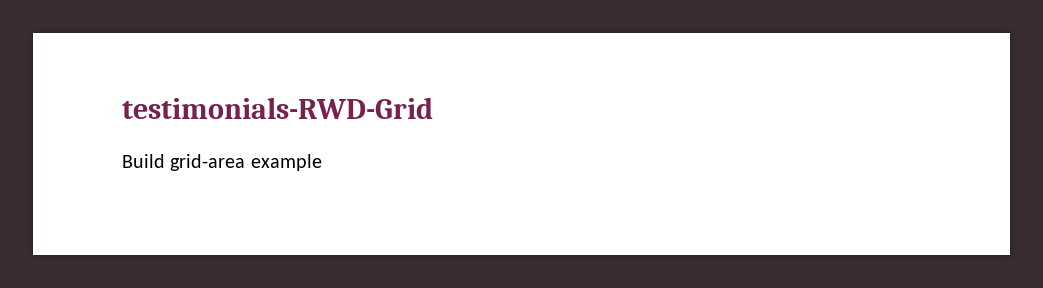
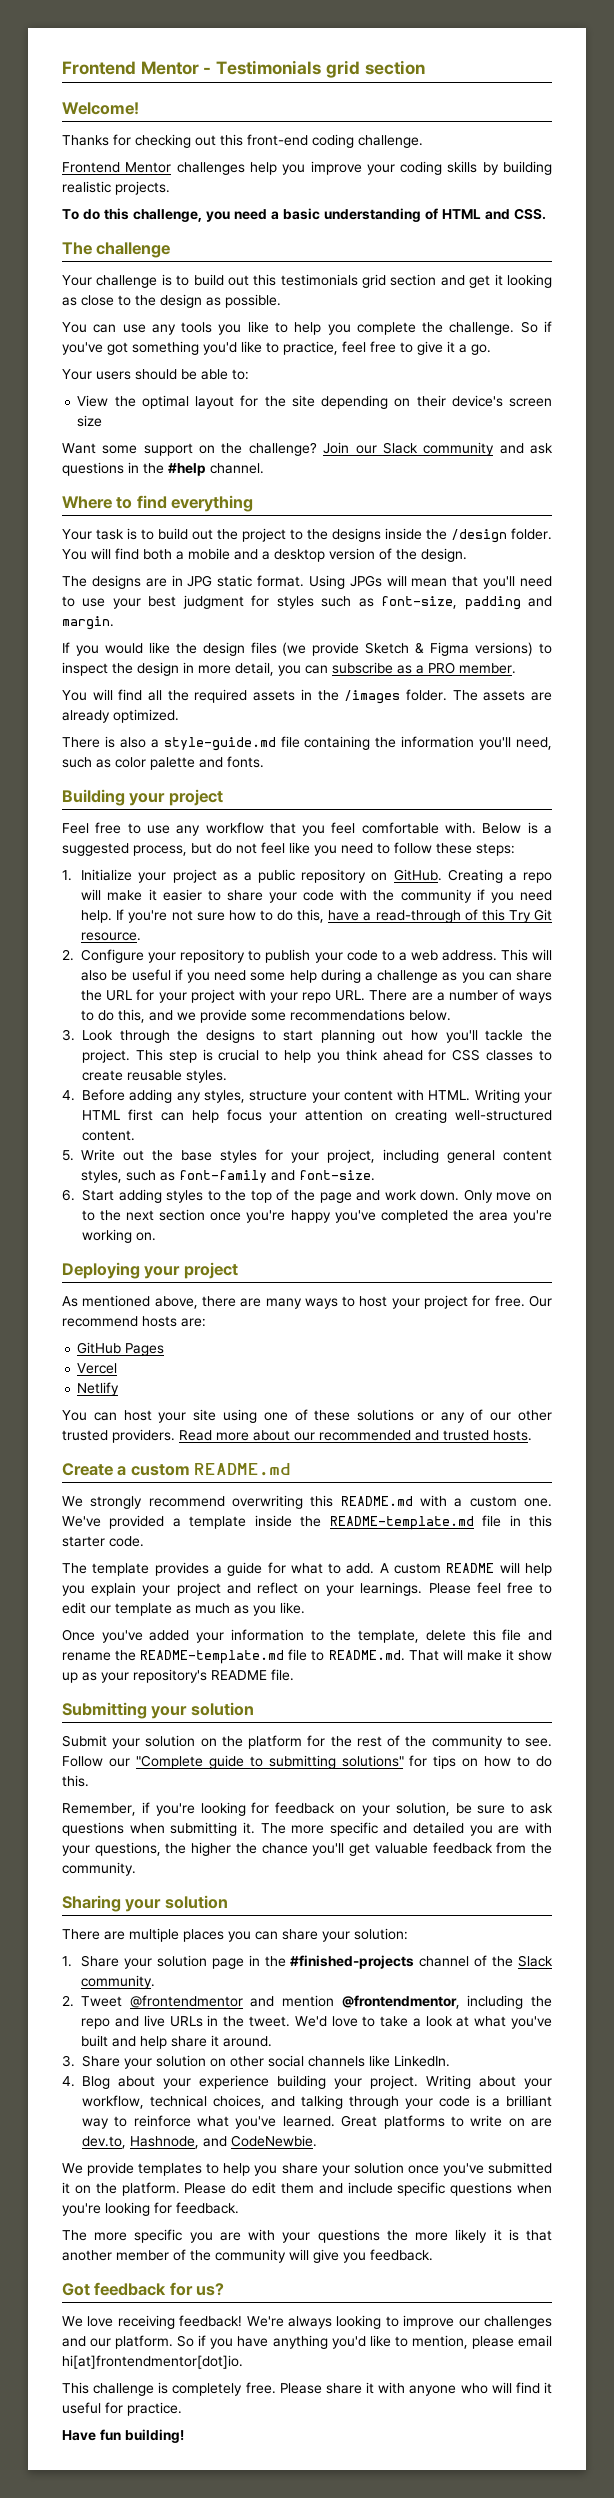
- testimonials-RWD-Grid
- Build grid-area example
+ Frontend Mentor - Testimonials grid section
+ Welcome!
+ Thanks for checking out this front-end coding challenge.
+ Frontend Mentor challenges help you improve your coding skills by building realistic projects.
+ To do this challenge, you need a basic understanding of HTML and CSS.
+ The challenge
+ Your challenge is to build out this testimonials grid section and get it looking as close to the design as possible.
+ You can use any tools you like to help you complete the challenge. So if you've got something you'd like to practice, feel free to give it a go.
+ Your users should be able to:
+ View the optimal layout for the site depending on their device's screen size
+ Want some support on the challenge? Join our Slack community and ask questions in the #help channel.
+ Where to find everything
+ Your task is to build out the project to the designs inside the /design folder. You will find both a mobile and a desktop version of the design.
+ The designs are in JPG static format. Using JPGs will mean that you'll need to use your best judgment for styles such as font-size, padding and margin.
+ If you would like the design files (we provide Sketch & Figma versions) to inspect the design in more detail, you can subscribe as a PRO member.
+ You will find all the required assets in the /images folder. The assets are already optimized.
+ There is also a style-guide.md file containing the information you'll need, such as color palette and fonts.
+ Building your project
+ Feel free to use any workflow that you feel comfortable with. Below is a suggested process, but do not feel like you need to follow these steps:
+ 1. Initialize your project as a public repository on GitHub. Creating a repo will make it easier to share your code with the community if you need help. If you're not sure how to do this, have a read-through of this Try Git resource.
+ 2. Configure your repository to publish your code to a web address. This will also be useful if you need some help during a challenge as you can share the URL for your project with your repo URL. There are a number of ways to do this, and we provide some recommendations below.
+ 3. Look through the designs to start planning out how you'll tackle the project. This step is crucial to help you think ahead for CSS classes to create reusable styles.
+ 4. Before adding any styles, structure your content with HTML. Writing your HTML first can help focus your attention on creating well-structured content.
+ 5. Write out the base styles for your project, including general content styles, such as font-family and font-size.
+ 6. Start adding styles to the top of the page and work down. Only move on to the next section once you're happy you've completed the area you're working on.
+ Deploying your project
+ As mentioned above, there are many ways to host your project for free. Our recommend hosts are:
+ GitHub Pages
+ Vercel
+ Netlify
+ You can host your site using one of these solutions or any of our other trusted providers. Read more about our recommended and trusted hosts.
+ Create a custom README.md
+ We strongly recommend overwriting this README.md with a custom one. We've provided a template inside the README-template.md file in this starter code.
+ The template provides a guide for what to add. A custom README will help you explain your project and reflect on your learnings. Please feel free to edit our template as much as you like.
+ Once you've added your information to the template, delete this file and rename the README-template.md file to README.md. That will make it show up as your repository's README file.
+ Submitting your solution
+ Submit your solution on the platform for the rest of the community to see. Follow our "Complete guide to submitting solutions" for tips on how to do this.
+ Remember, if you're looking for feedback on your solution, be sure to ask questions when submitting it. The more specific and detailed you are with your questions, the higher the chance you'll get valuable feedback from the community.
+ Sharing your solution
+ There are multiple places you can share your solution:
+ 1. Share your solution page in the #finished-projects channel of the Slack community.
+ 2. Tweet @frontendmentor and mention @frontendmentor, including the repo and live URLs in the tweet. We'd love to take a look at what you've built and help share it around.
+ 3. Share your solution on other social channels like LinkedIn.
+ 4. Blog about your experience building your project. Writing about your workflow, technical choices, and talking through your code is a brilliant way to reinforce what you've learned. Great platforms to write on are dev.to, Hashnode, and CodeNewbie.
+ We provide templates to help you share your solution once you've submitted it on the platform. Please do edit them and include specific questions when you're looking for feedback.
+ The more specific you are with your questions the more likely it is that another member of the community will give you feedback.
+ Got feedback for us?
+ We love receiving feedback! We're always looking to improve our challenges and our platform. So if you have anything you'd like to mention, please email hi[at]frontendmentor[dot]io.
+ This challenge is completely free. Please share it with anyone who will find it useful for practice.
+ Have fun building!

